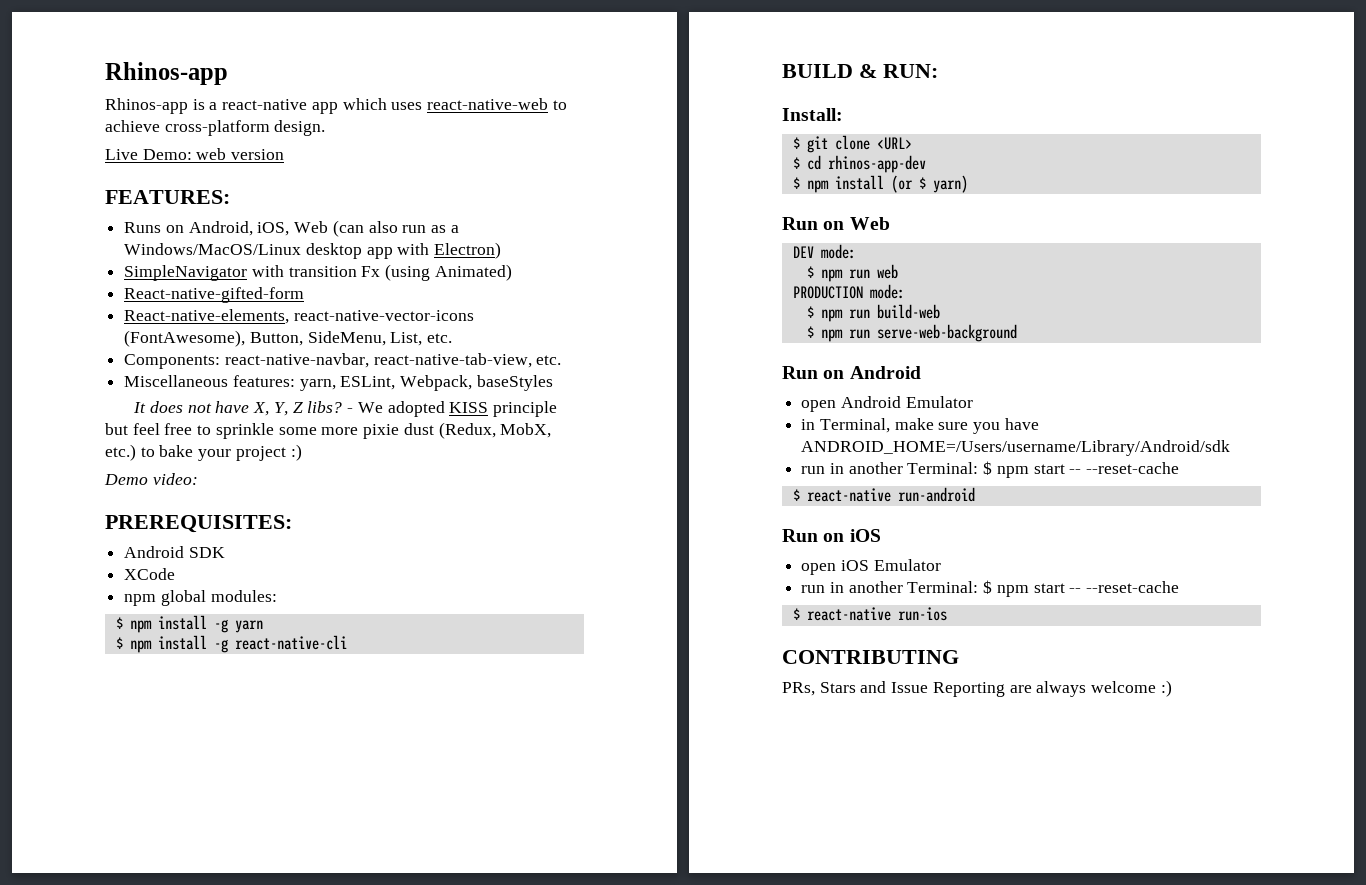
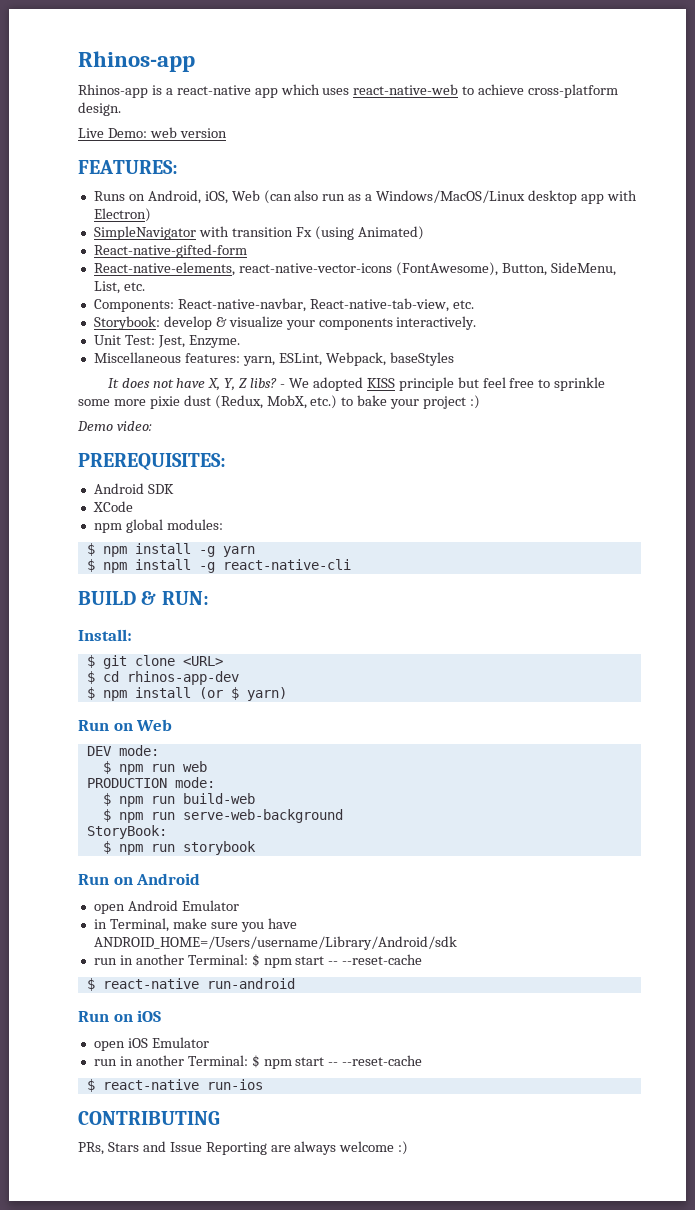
- Components: react-native-navbar, react-native-tab-view, etc.
+ Components: React-native-navbar, React-native-tab-view, etc.
+ Storybook: develop & visualize your components interactively.
+ Unit Test: Jest, Enzyme.
+ StoryBook:
+ $ npm run storybook

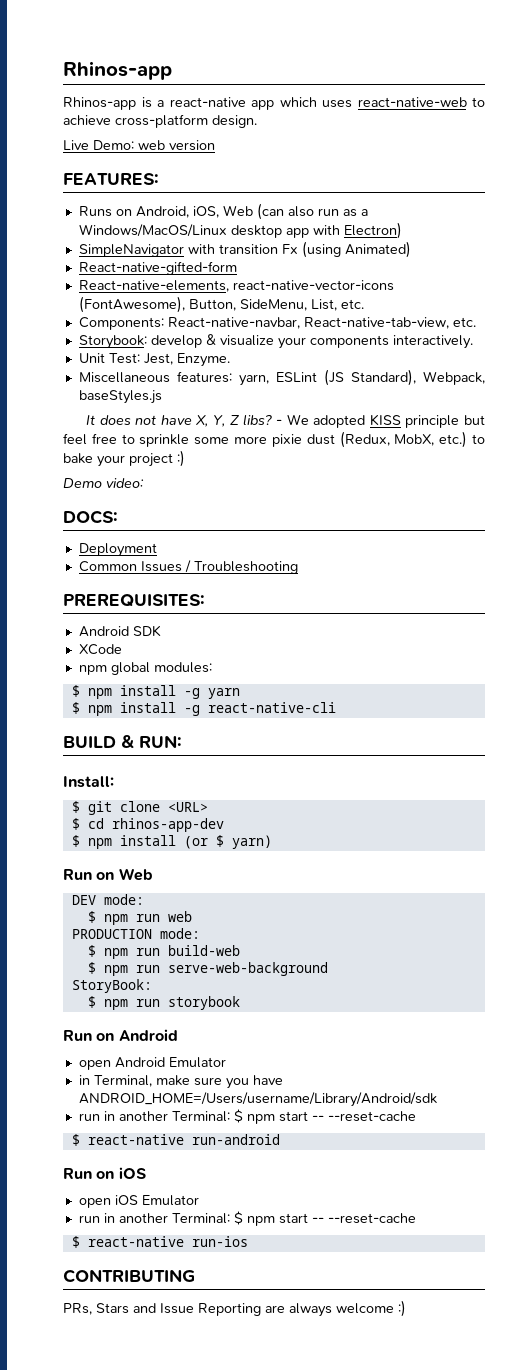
- Miscellaneous features: yarn, ESLint, Webpack, baseStyles
+ Miscellaneous features: yarn, ESLint (JS Standard), Webpack, baseStyles.js
+ DOCS:
+ Deployment
+ Common Issues / Troubleshooting

